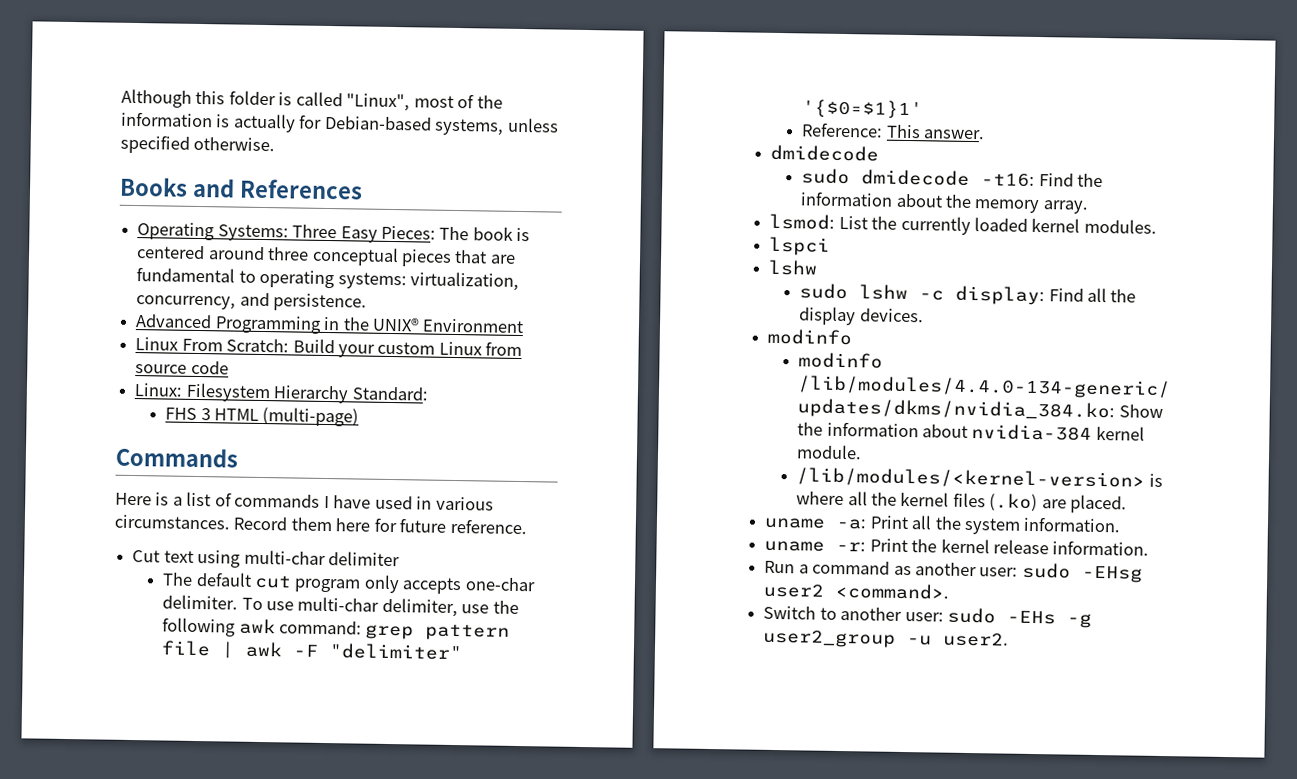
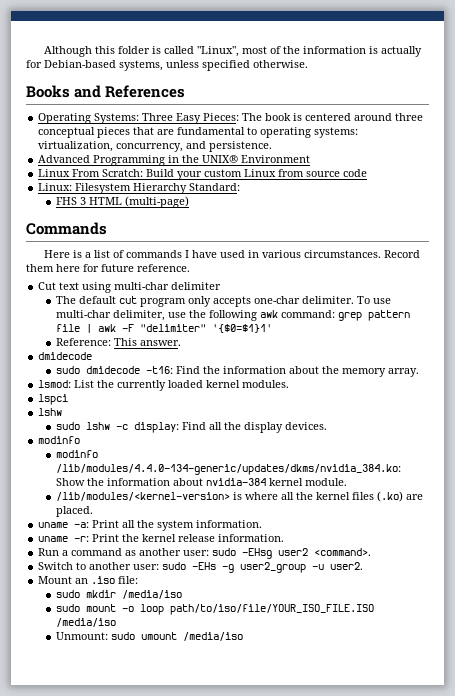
+ Mount an .iso file:
+ sudo mkdir /media/iso
+ sudo mount -o loop path/to/iso/file/YOUR_ISO_FILE.ISO /media/iso
+ Unmount: sudo umount /media/iso

